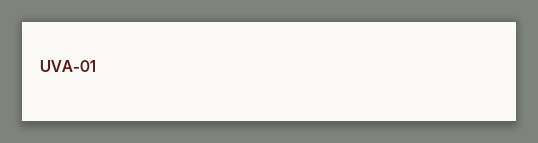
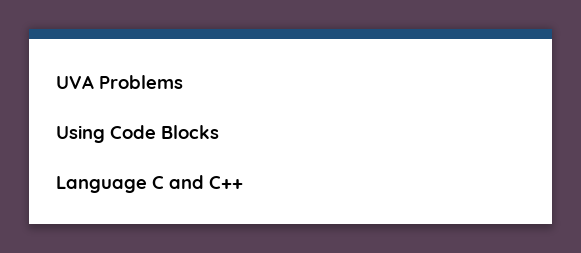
- UVA-01
+ UVA Problems
+ Using Code Blocks
+ Language C and C++

